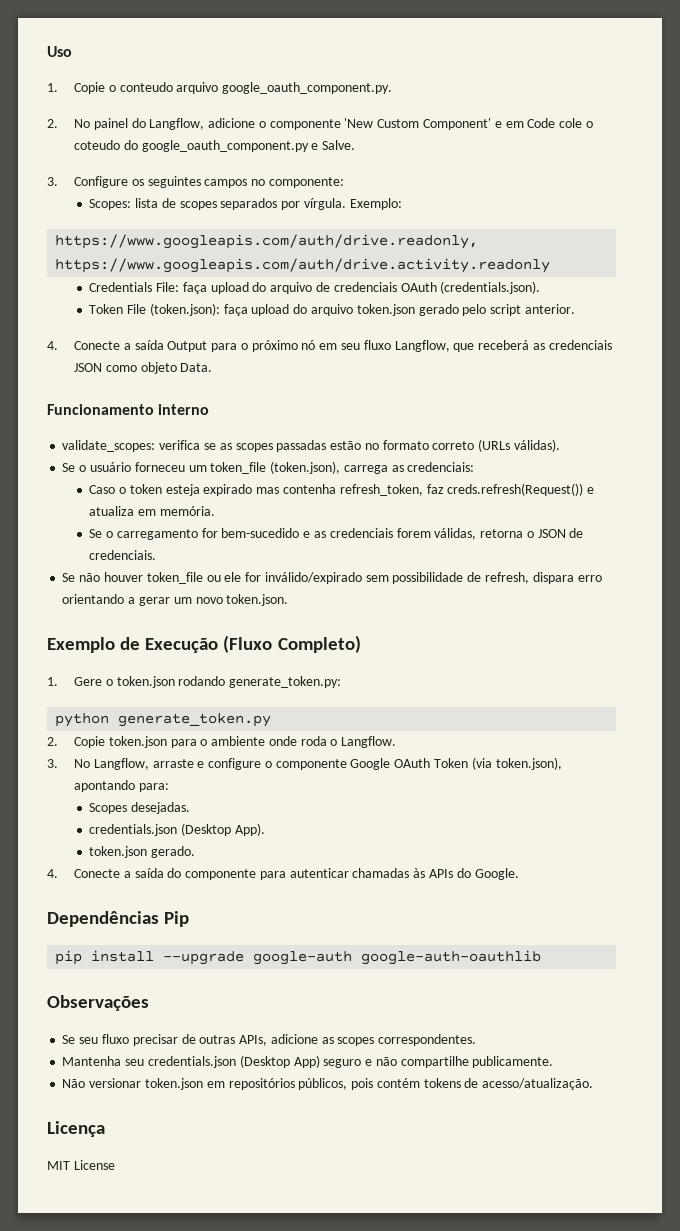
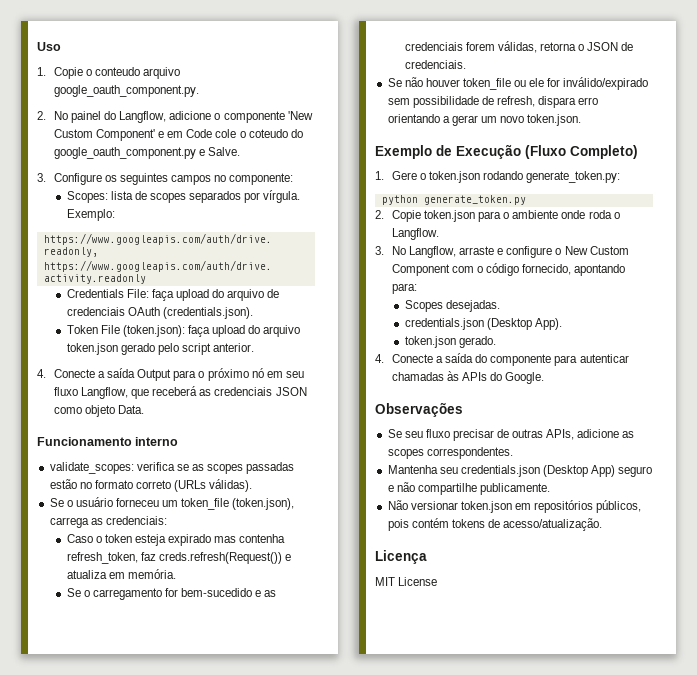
- 3. No Langflow, arraste e configure o componente Google OAuth Token (via token.json), apontando para:
+ 3. No Langflow, arraste e configure o New Custom Component com o código fornecido, apontando para:
- Dependências Pip
- pip install --upgrade google-auth google-auth-oauthlib

